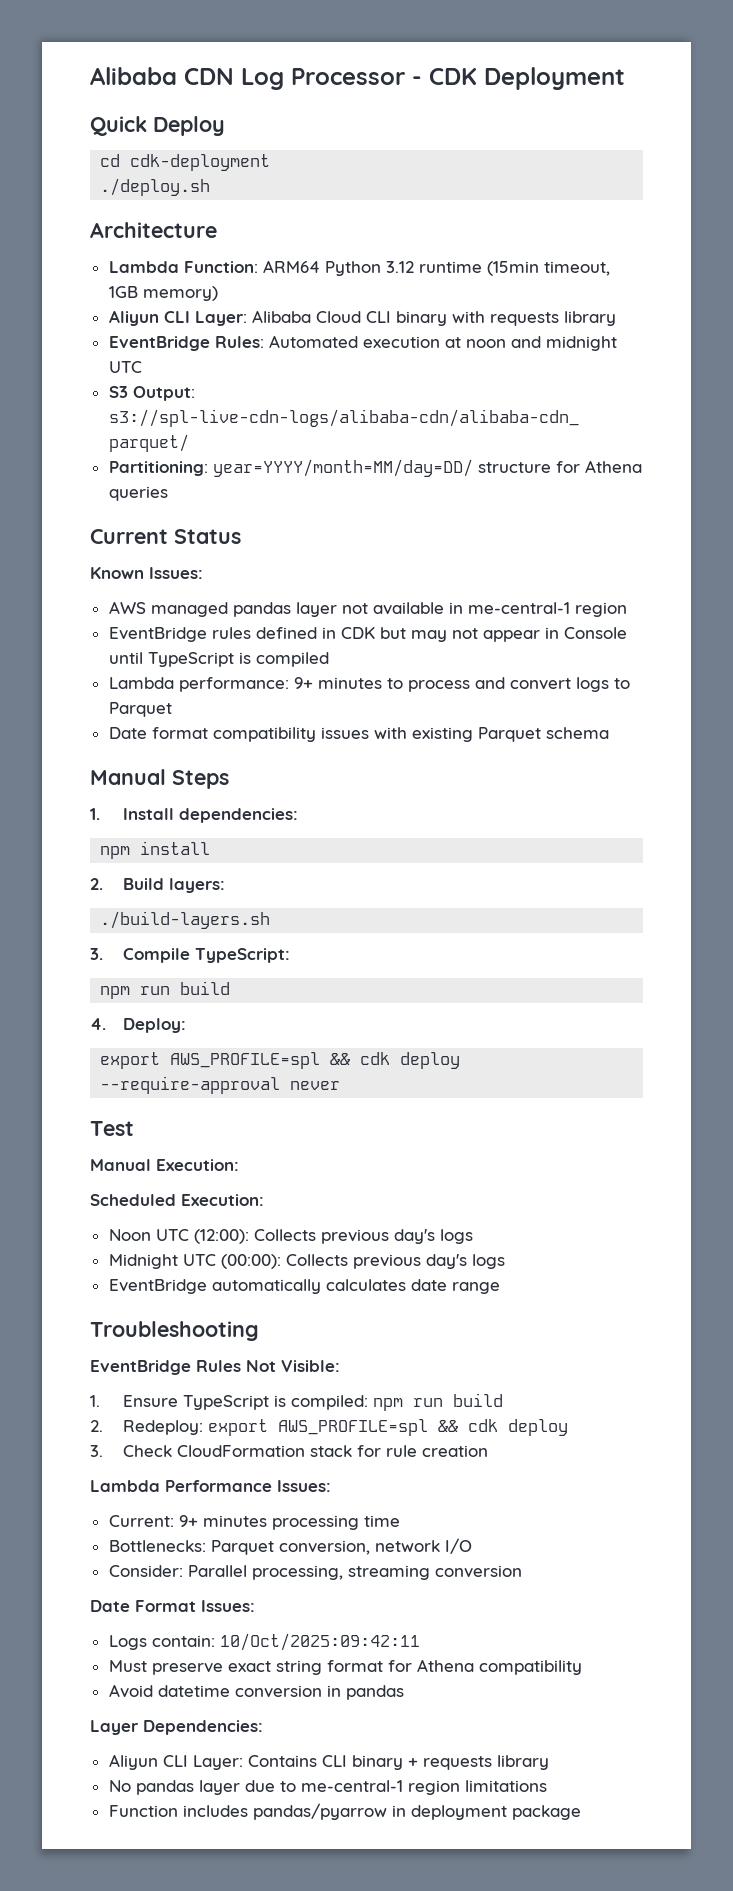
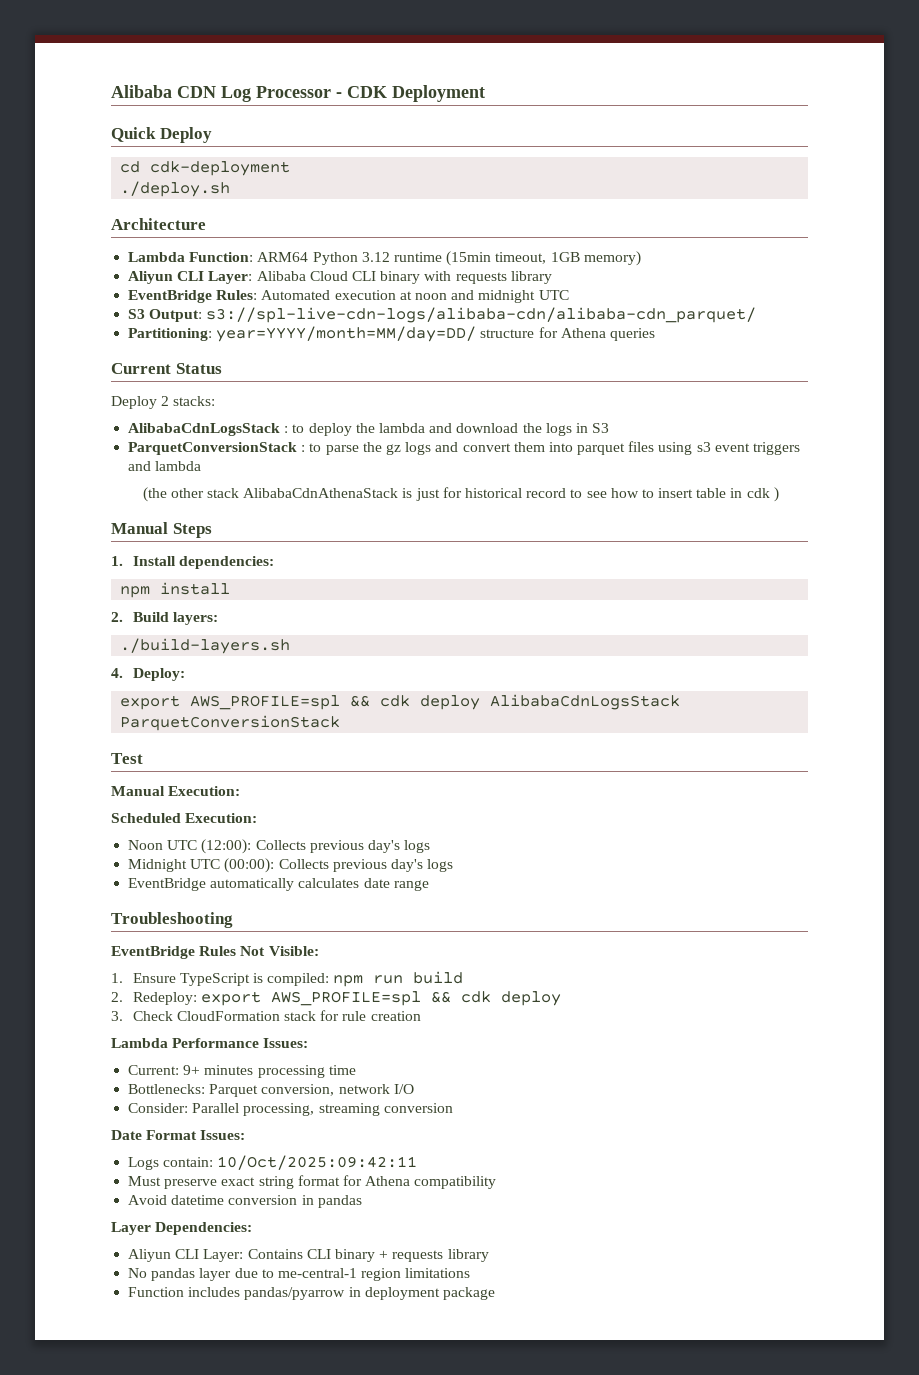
- Known Issues:
- AWS managed pandas layer not available in me-central-1 region
- EventBridge rules defined in CDK but may not appear in Console until TypeScript is compiled
- Lambda performance: 9+ minutes to process and convert logs to Parquet
- Date format compatibility issues with existing Parquet schema
+ Deploy 2 stacks:
+ AlibabaCdnLogsStack : to deploy the lambda and download the logs in S3
+ ParquetConversionStack : to parse the gz logs and convert them into parquet files using s3 event triggers and lambda
+ (the other stack AlibabaCdnAthenaStack is just for historical record to see how to insert table in cdk )
- 3. Compile TypeScript:
- npm run build
- export AWS_PROFILE=spl && cdk deploy --require-approval never
+ export AWS_PROFILE=spl && cdk deploy AlibabaCdnLogsStack ParquetConversionStack

